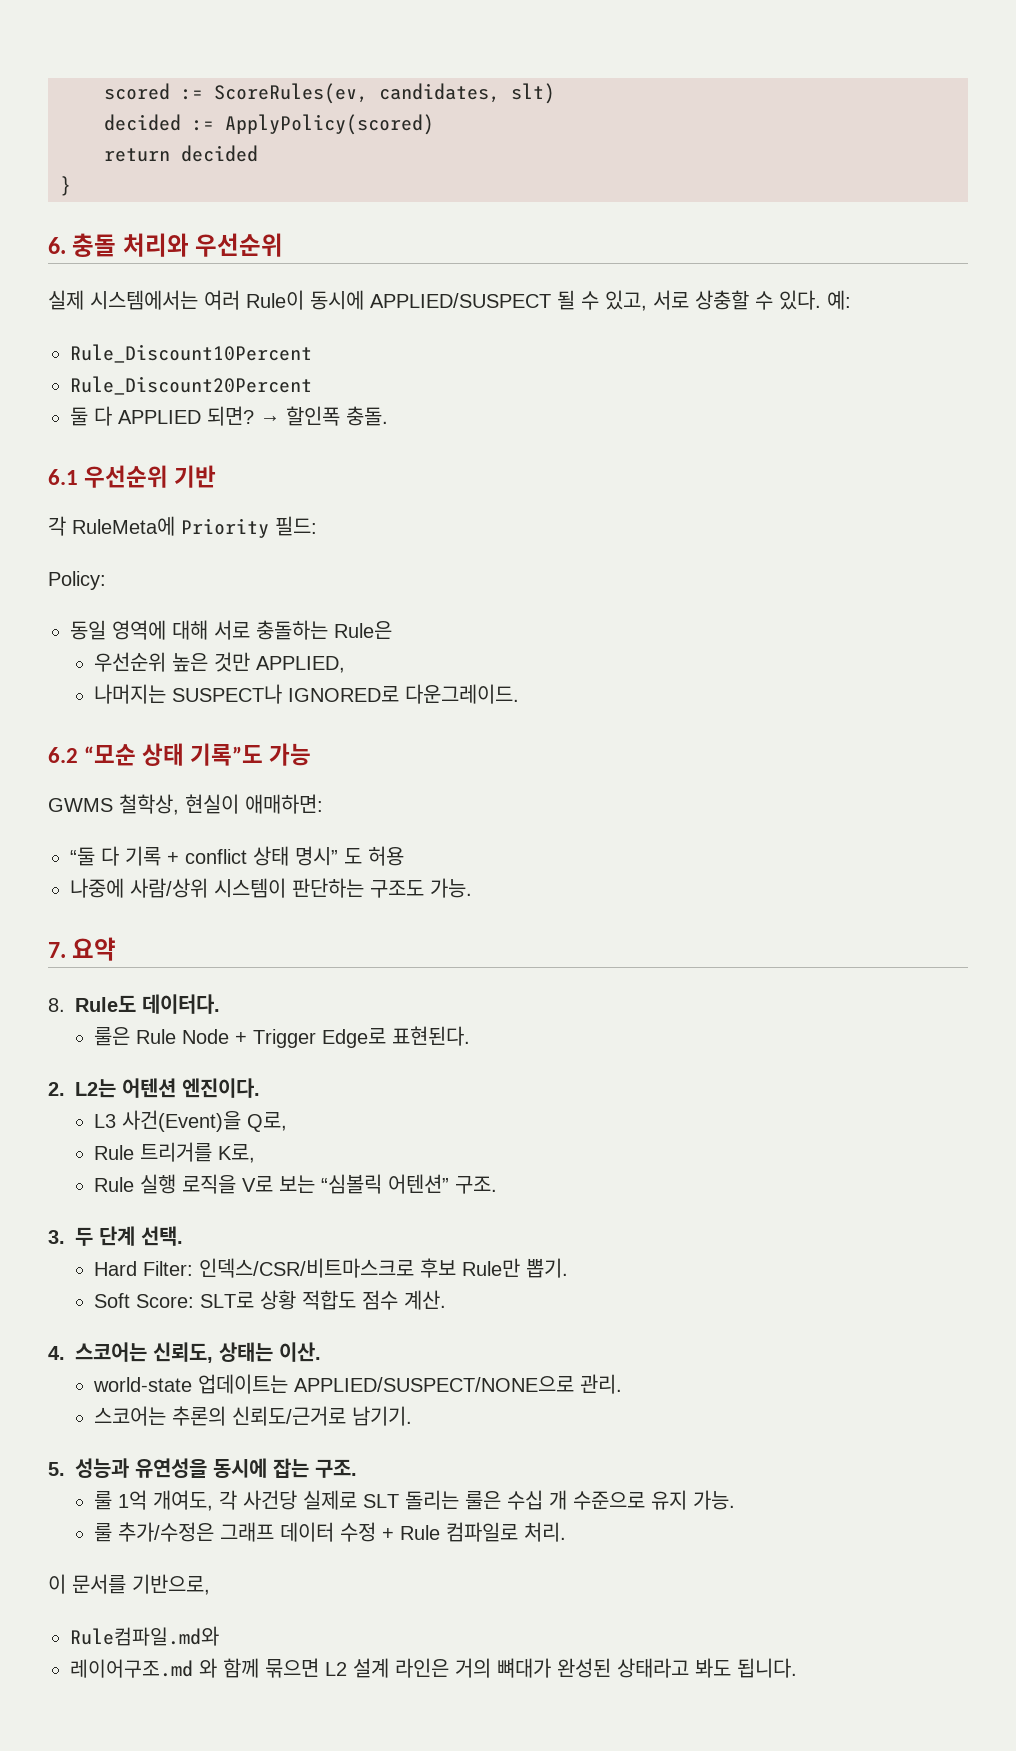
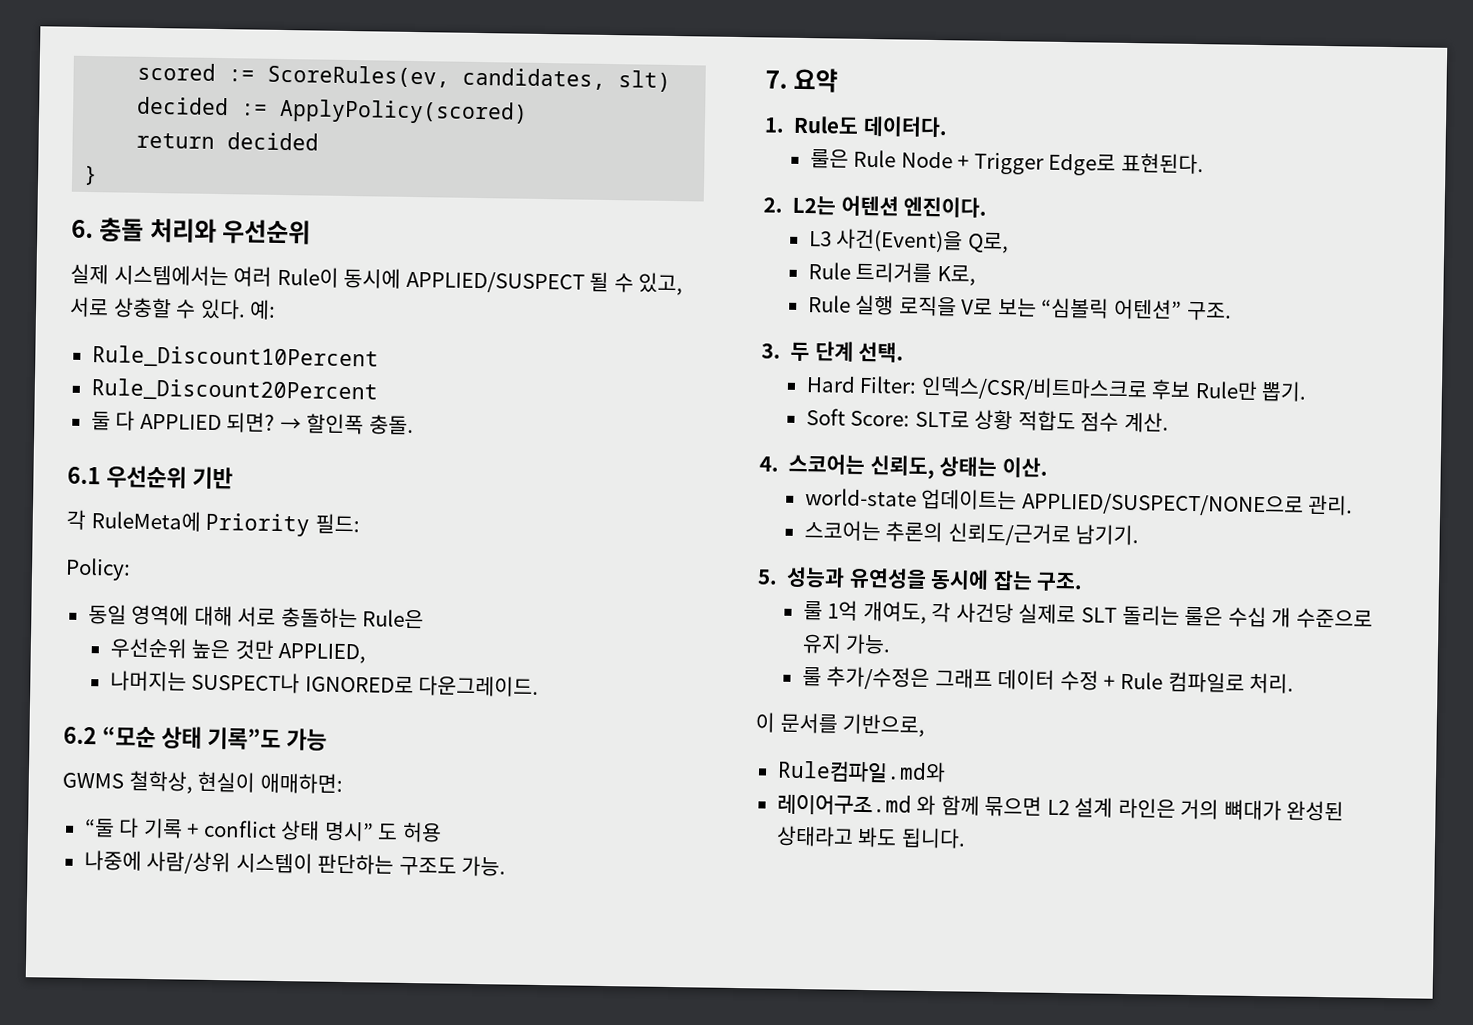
- 8. Rule도 데이터다.
+ 1. Rule도 데이터다.

